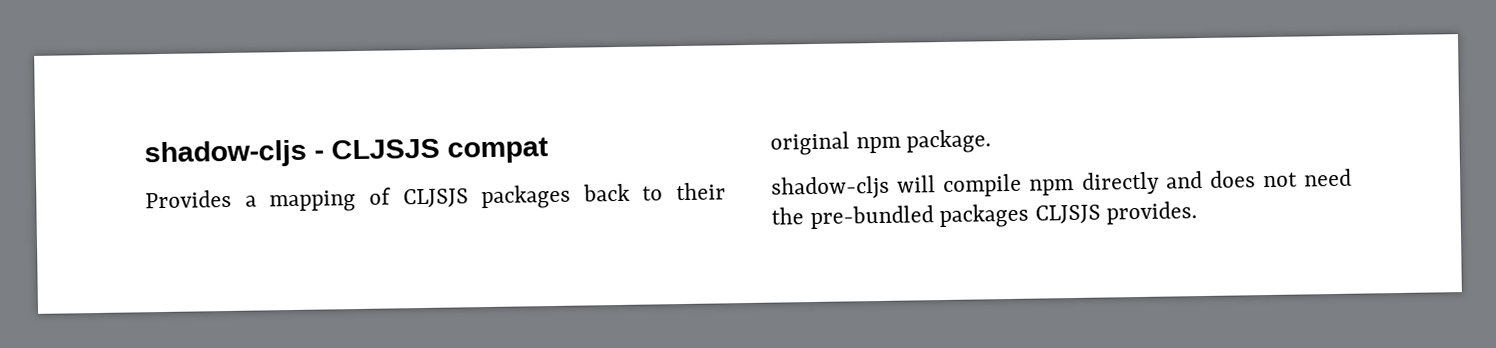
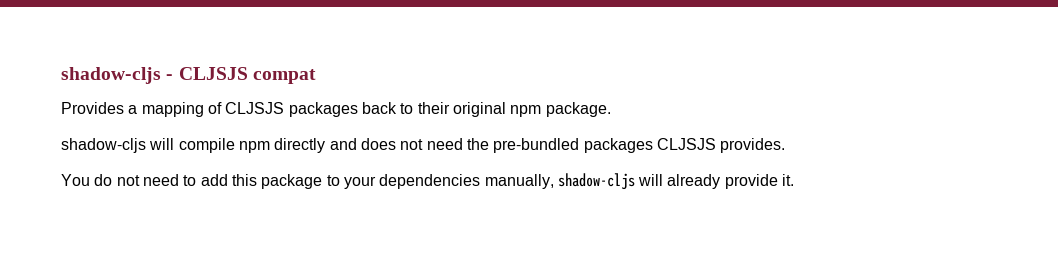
+ You do not need to add this package to your dependencies manually, shadow-cljs will already provide it.

